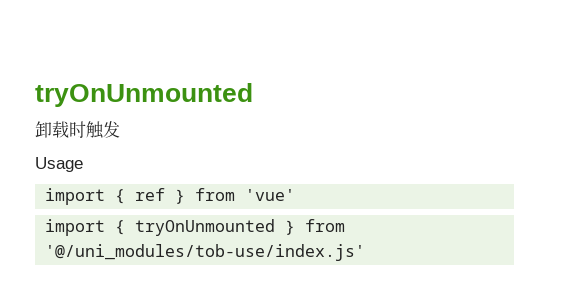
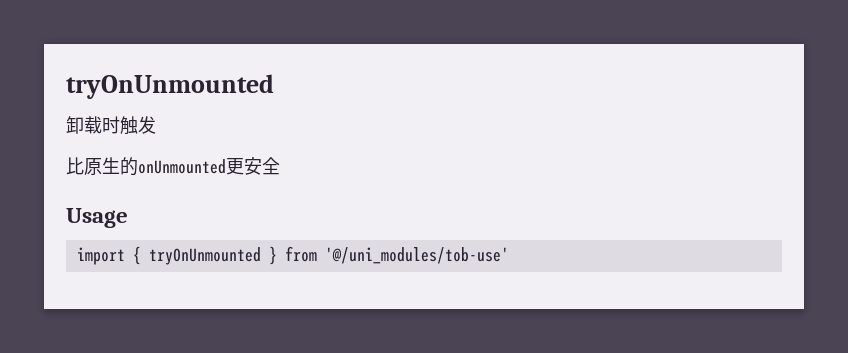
+ 比原生的onUnmounted更安全
  Usage
- import { ref } from 'vue'
- import { tryOnUnmounted } from '@/uni_modules/tob-use/index.js'
+ import { tryOnUnmounted } from '@/uni_modules/tob-use'

